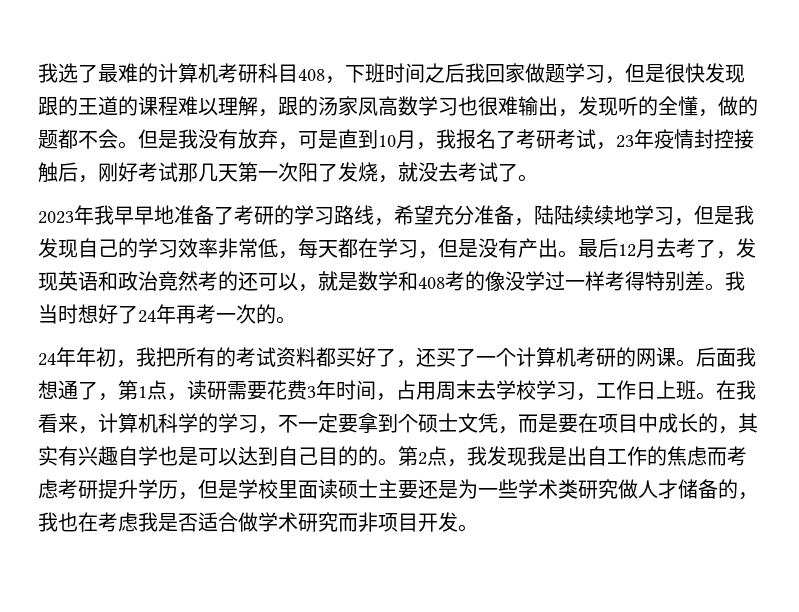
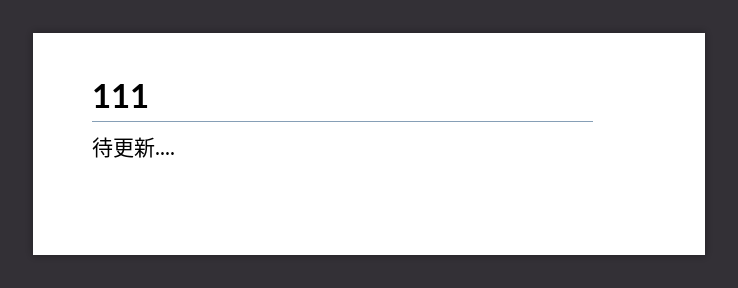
- 我选了最难的计算机考研科目408，下班时间之后我回家做题学习，但是很快发现跟的王道的课程难以理解，跟的汤家凤高数学习也很难输出，发现听的全懂，做的题都不会。但是我没有放弃，可是直到10月，我报名了考研考试，23年疫情封控接触后，刚好考试那几天第一次阳了发烧，就没去考试了。
- 2023年我早早地准备了考研的学习路线，希望充分准备，陆陆续续地学习，但是我发现自己的学习效率非常低，每天都在学习，但是没有产出。最后12月去考了，发现英语和政治竟然考的还可以，就是数学和408考的像没学过一样考得特别差。我当时想好了24年再考一次的。
- 24年年初，我把所有的考试资料都买好了，还买了一个计算机考研的网课。后面我想通了，第1点，读研需要花费3年时间，占用周末去学校学习，工作日上班。在我看来，计算机科学的学习，不一定要拿到个硕士文凭，而是要在项目中成长的，其实有兴趣自学也是可以达到自己目的的。第2点，我发现我是出自工作的焦虑而考虑考研提升学历，但是学校里面读硕士主要还是为一些学术类研究做人才储备的，我也在考虑我是否适合做学术研究而非项目开发。
+ 111
+ 待更新....

